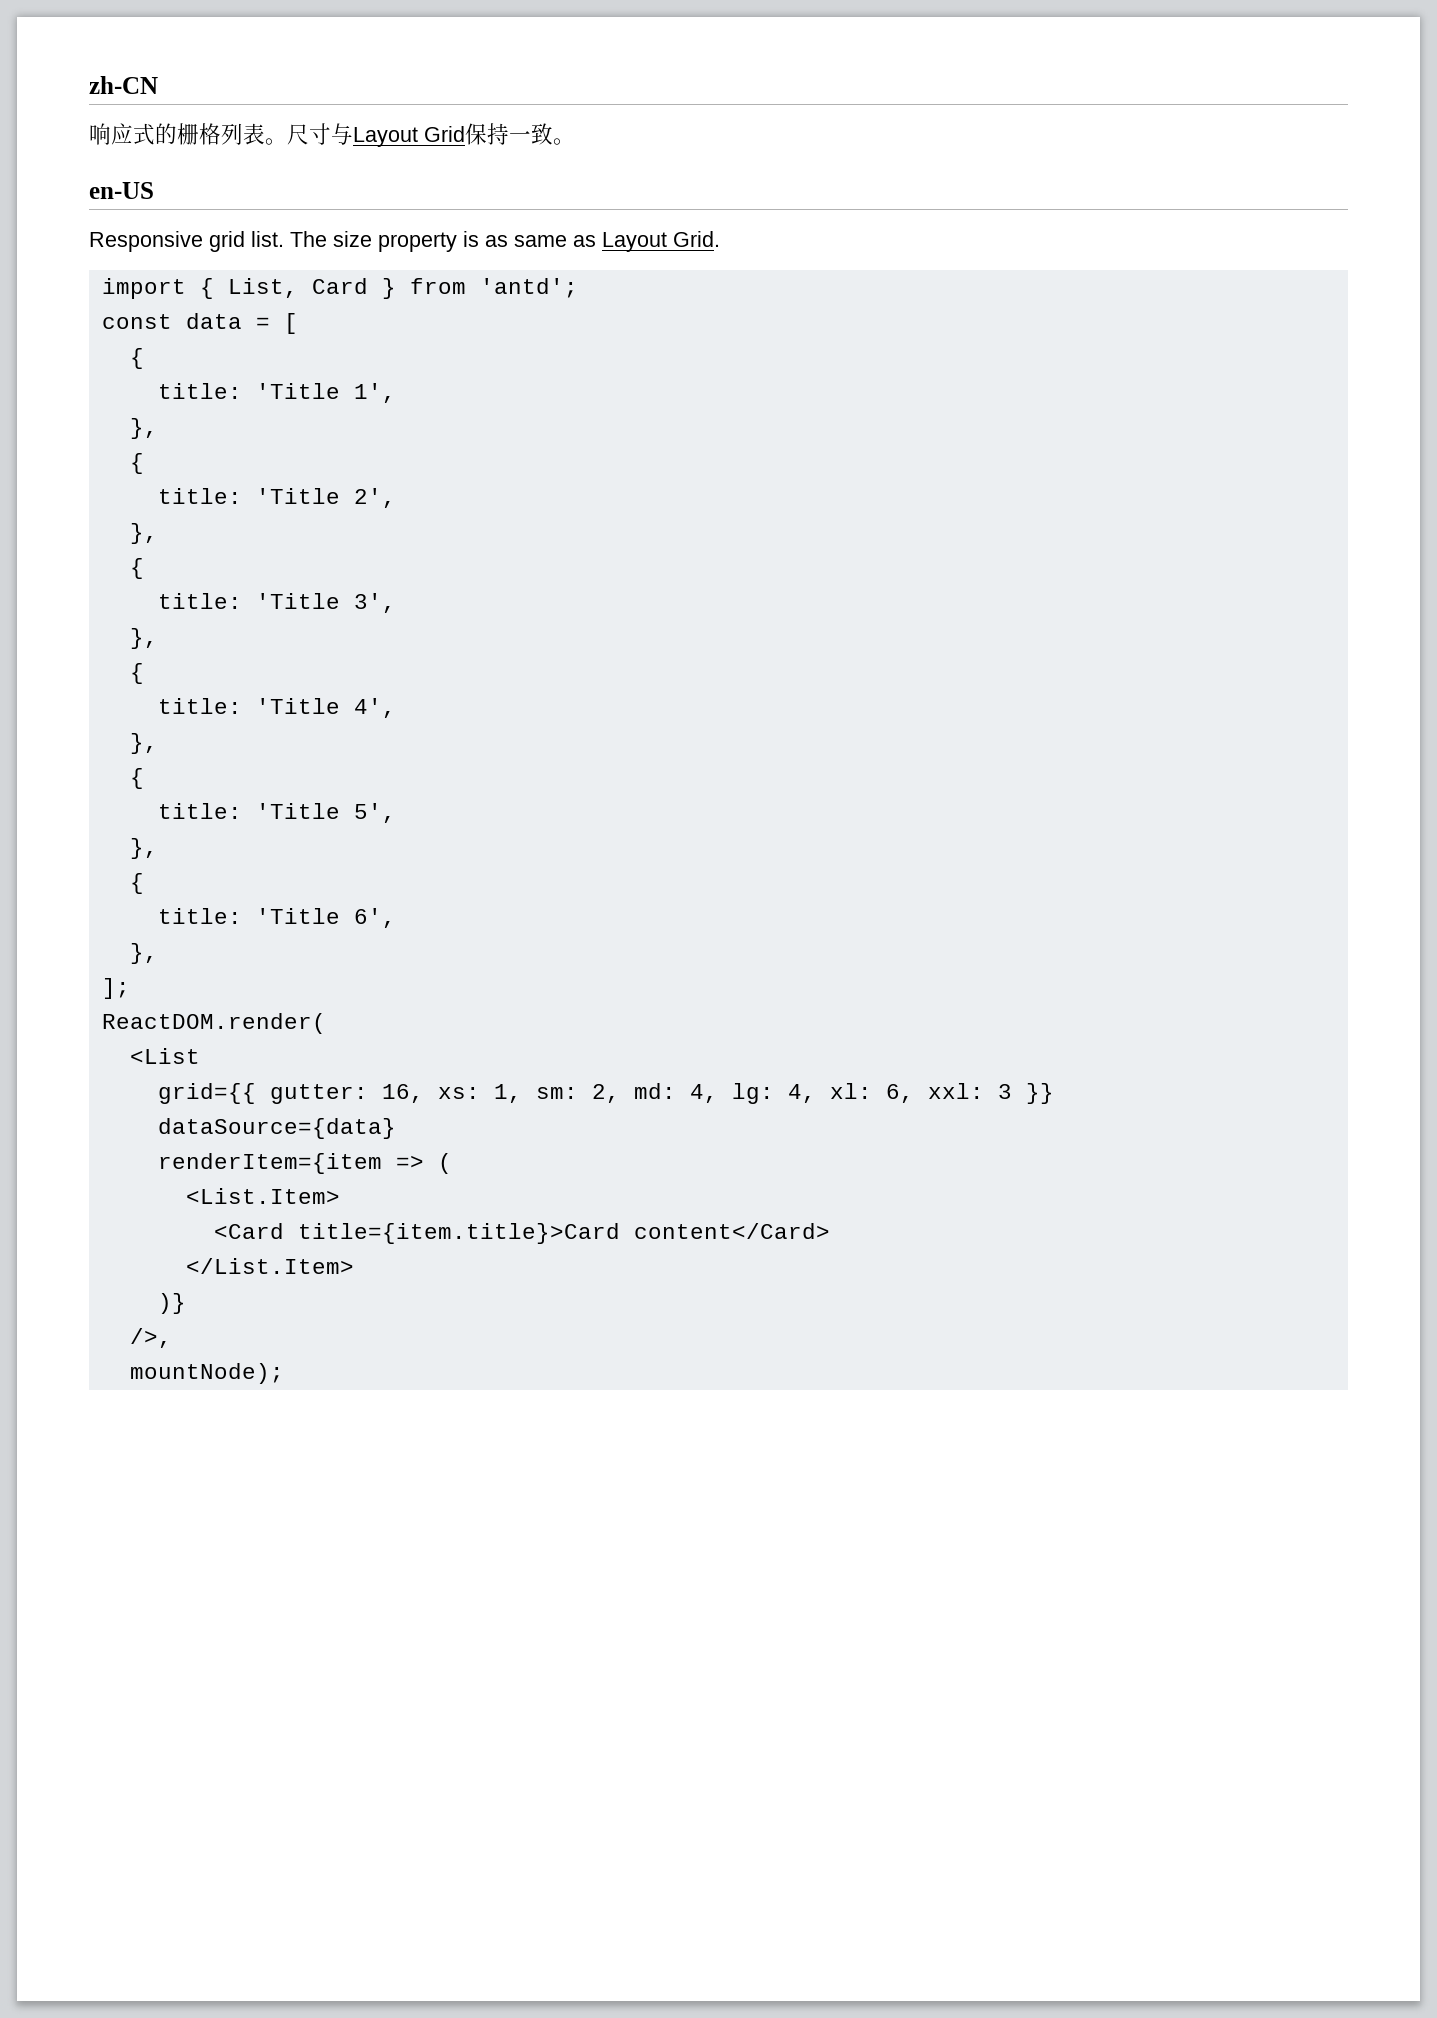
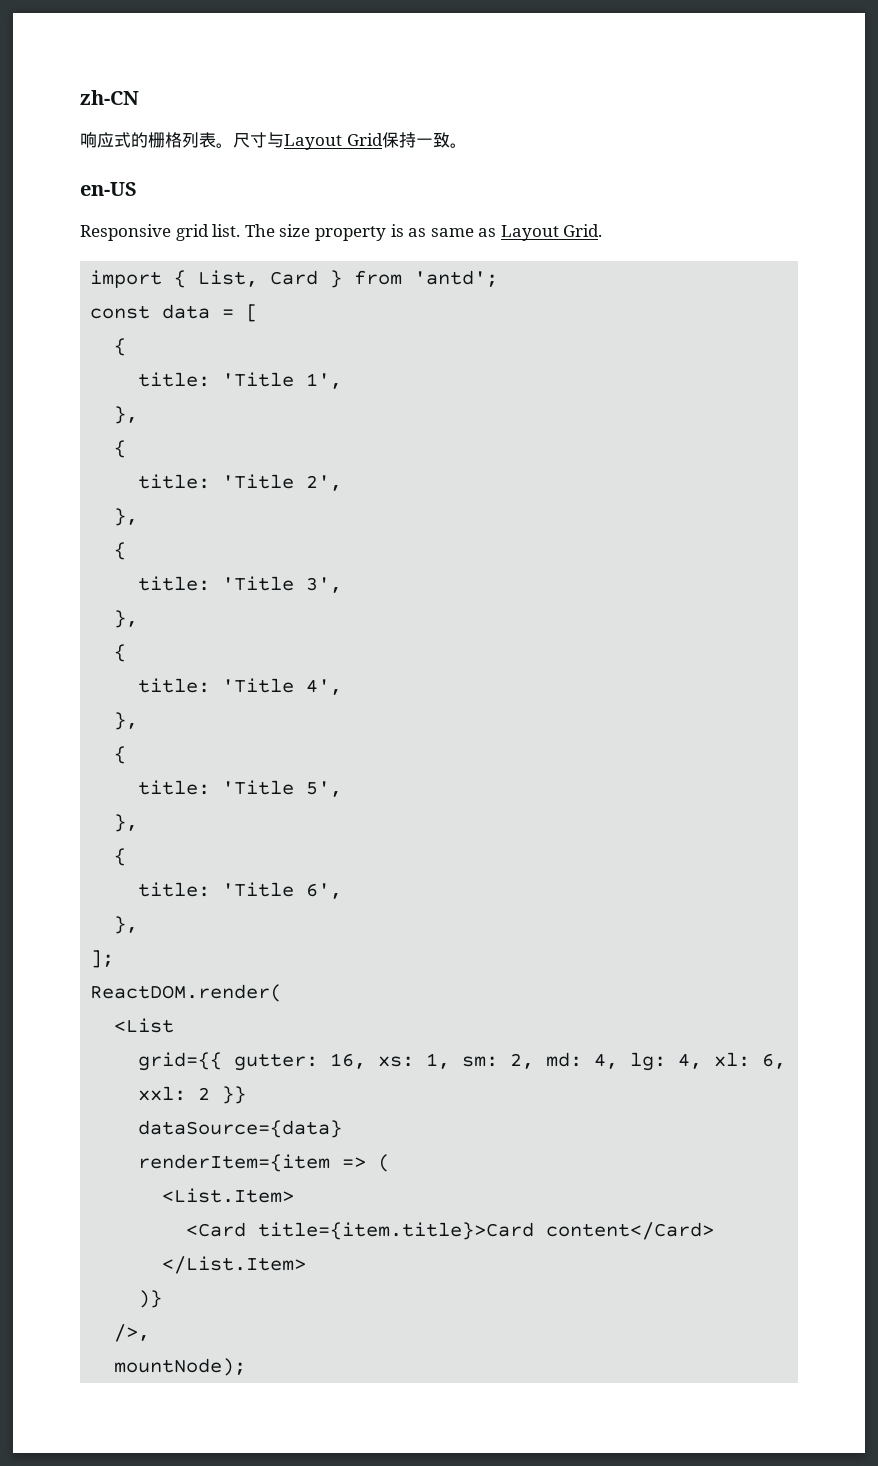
- grid={{ gutter: 16, xs: 1, sm: 2, md: 4, lg: 4, xl: 6, xxl: 3 }}
+ grid={{ gutter: 16, xs: 1, sm: 2, md: 4, lg: 4, xl: 6, xxl: 2 }}

